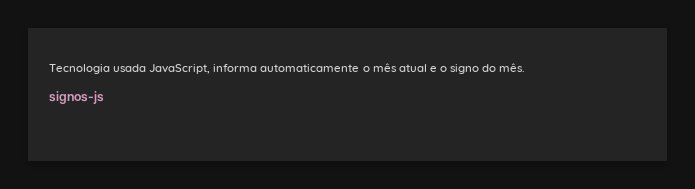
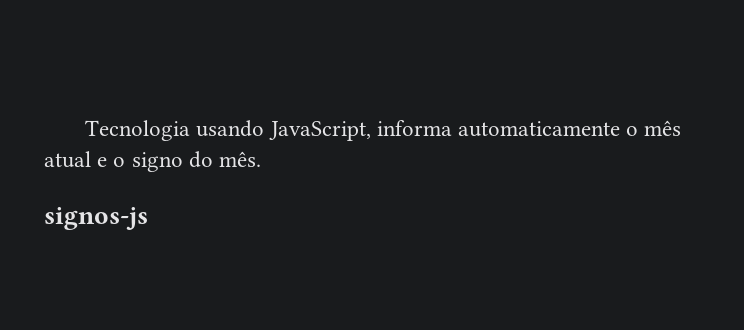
- Tecnologia usada JavaScript, informa automaticamente o mês atual e o signo do mês.
+ Tecnologia usando JavaScript, informa automaticamente o mês atual e o signo do mês.

